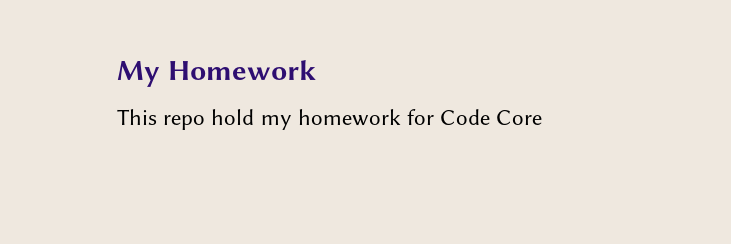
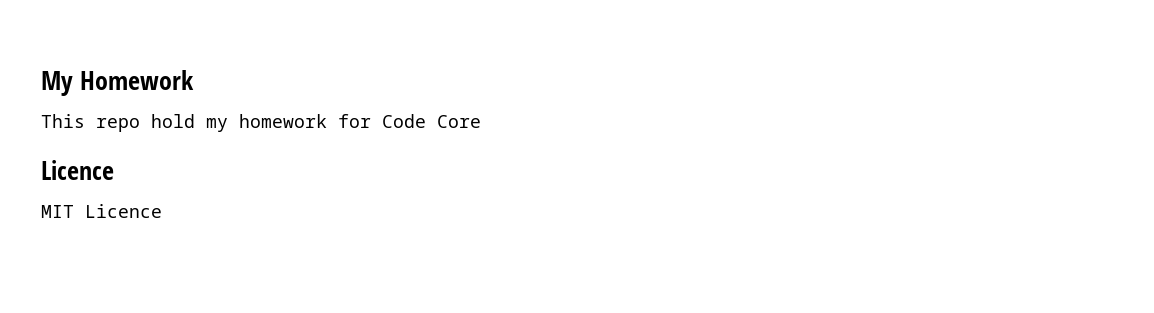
  This repo hold my homework for Code Core
+ Licence
+ MIT Licence

